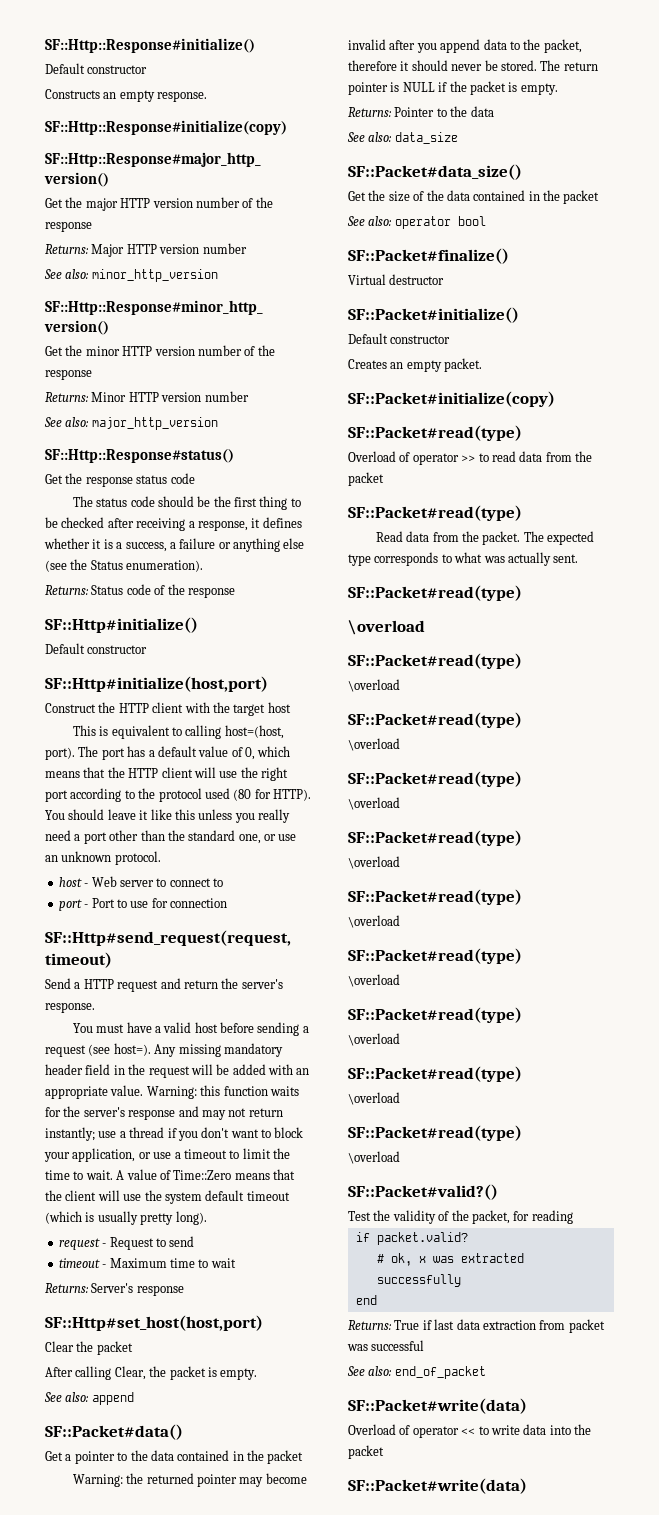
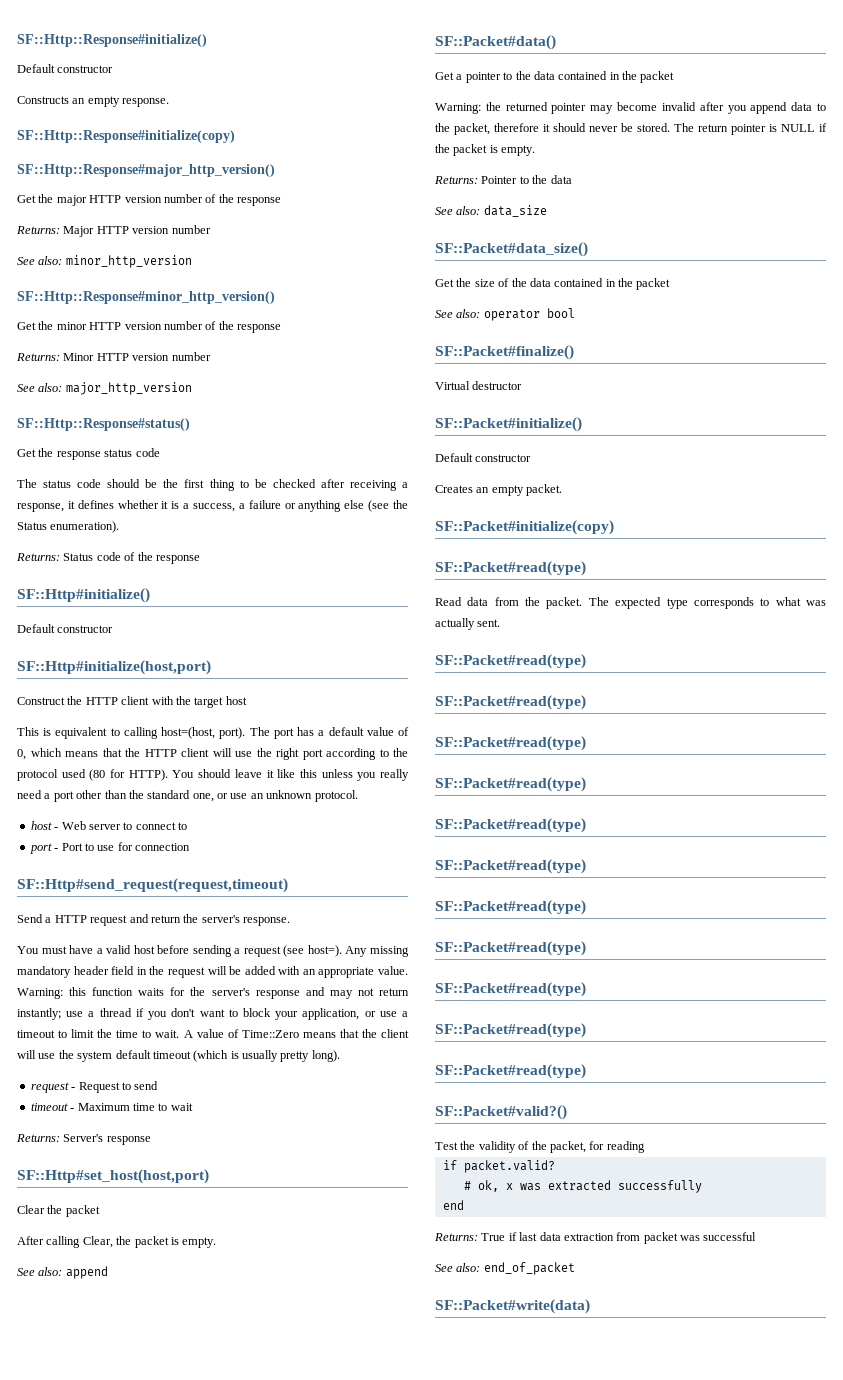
- Overload of operator >> to read data from the packet
- SF::Packet#read(type)
  The expected type corresponds to what was actually sent.
  SF::Packet#read(type)
- \overload
  SF::Packet#read(type)
- \overload
  SF::Packet#read(type)
- \overload
  SF::Packet#read(type)
- \overload
  SF::Packet#read(type)
- \overload
  SF::Packet#read(type)
- \overload
  SF::Packet#read(type)
- \overload
  SF::Packet#read(type)
- \overload
  SF::Packet#read(type)
- \overload
  SF::Packet#read(type)
- \overload
+ SF::Packet#read(type)
- Overload of operator << to write data into the packet
- SF::Packet#write(data)

